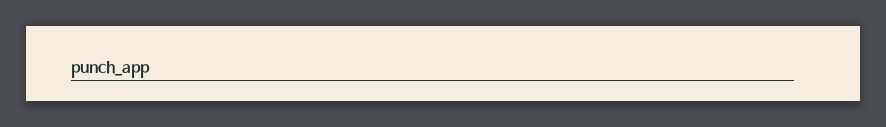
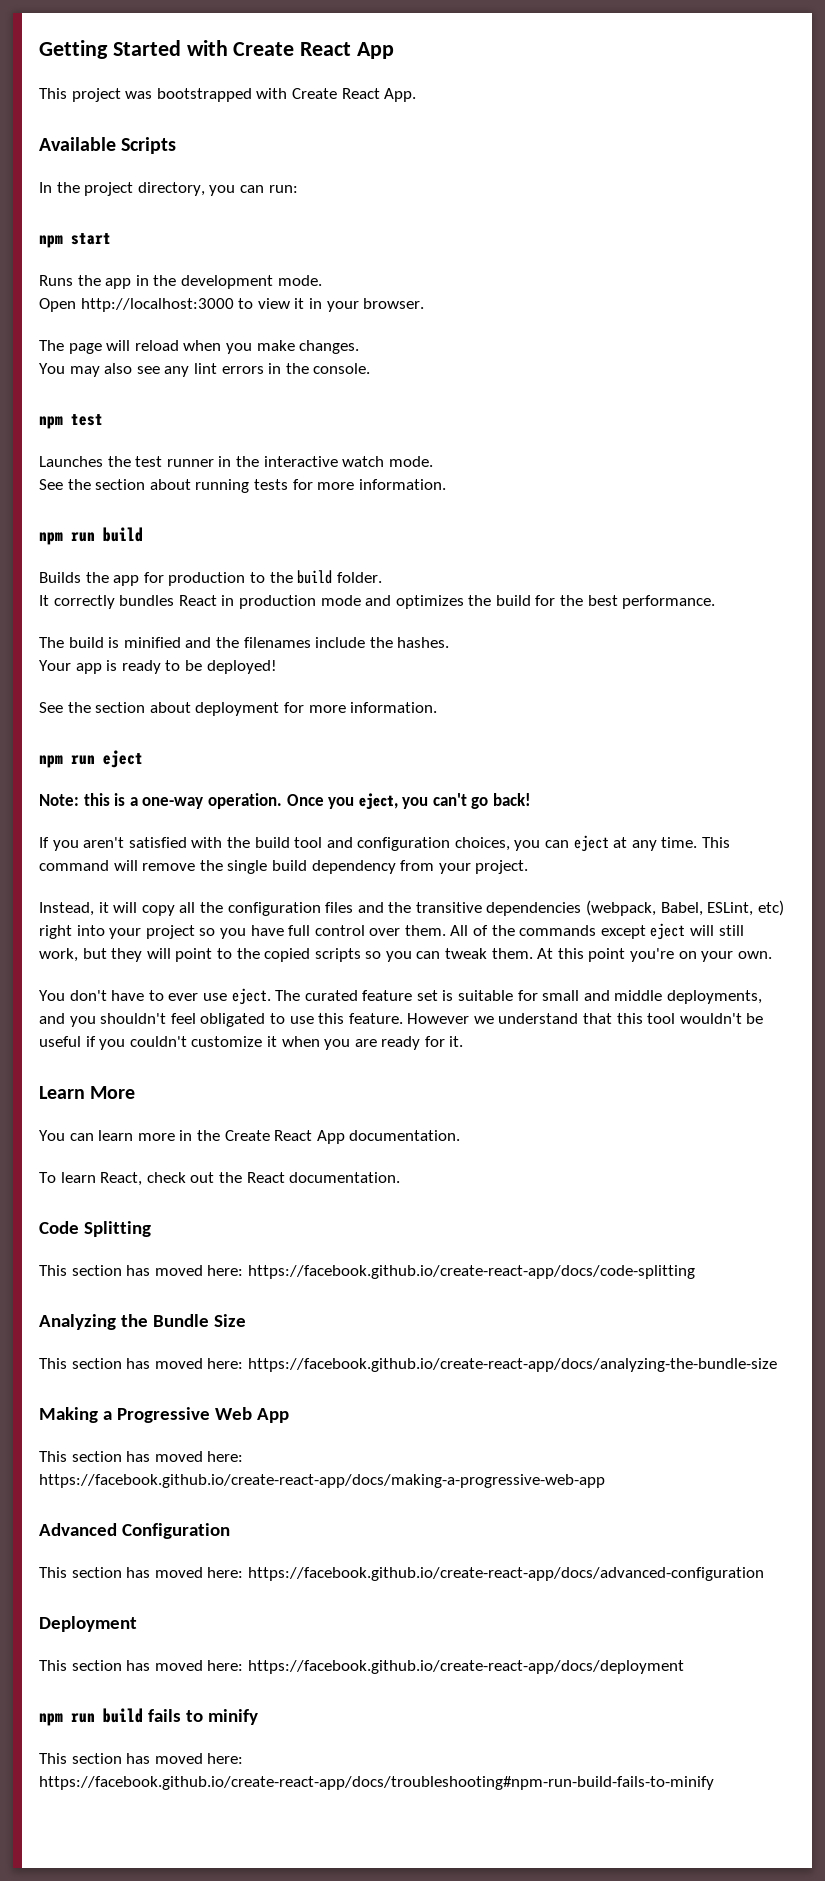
- punch_app
+ Getting Started with Create React App
+ This project was bootstrapped with Create React App.
+ Available Scripts
+ In the project directory, you can run:
+ npm start
+ Runs the app in the development mode.
+ Open http://localhost:3000 to view it in your browser.
+ The page will reload when you make changes.
+ You may also see any lint errors in the console.
+ npm test
+ Launches the test runner in the interactive watch mode.
+ See the section about running tests for more information.
+ npm run build
+ Builds the app for production to the build folder.
+ It correctly bundles React in production mode and optimizes the build for the best performance.
+ The build is minified and the filenames include the hashes.
+ Your app is ready to be deployed!
+ See the section about deployment for more information.
+ npm run eject
+ Note: this is a one-way operation. Once you eject, you can't go back!
+ If you aren't satisfied with the build tool and configuration choices, you can eject at any time. This command will remove the single build dependency from your project.
+ Instead, it will copy all the configuration files and the transitive dependencies (webpack, Babel, ESLint, etc) right into your project so you have full control over them. All of the commands except eject will still work, but they will point to the copied scripts so you can tweak them. At this point you're on your own.
+ You don't have to ever use eject. The curated feature set is suitable for small and middle deployments, and you shouldn't feel obligated to use this feature. However we understand that this tool wouldn't be useful if you couldn't customize it when you are ready for it.
+ Learn More
+ You can learn more in the Create React App documentation.
+ To learn React, check out the React documentation.
+ Code Splitting
+ This section has moved here: https://facebook.github.io/create-react-app/docs/code-splitting
+ Analyzing the Bundle Size
+ This section has moved here: https://facebook.github.io/create-react-app/docs/analyzing-the-bundle-size
+ Making a Progressive Web App
+ This section has moved here: https://facebook.github.io/create-react-app/docs/making-a-progressive-web-app
+ Advanced Configuration
+ This section has moved here: https://facebook.github.io/create-react-app/docs/advanced-configuration
+ Deployment
+ This section has moved here: https://facebook.github.io/create-react-app/docs/deployment
+ npm run build fails to minify
+ This section has moved here: https://facebook.github.io/create-react-app/docs/troubleshooting#npm-run-build-fails-to-minify

